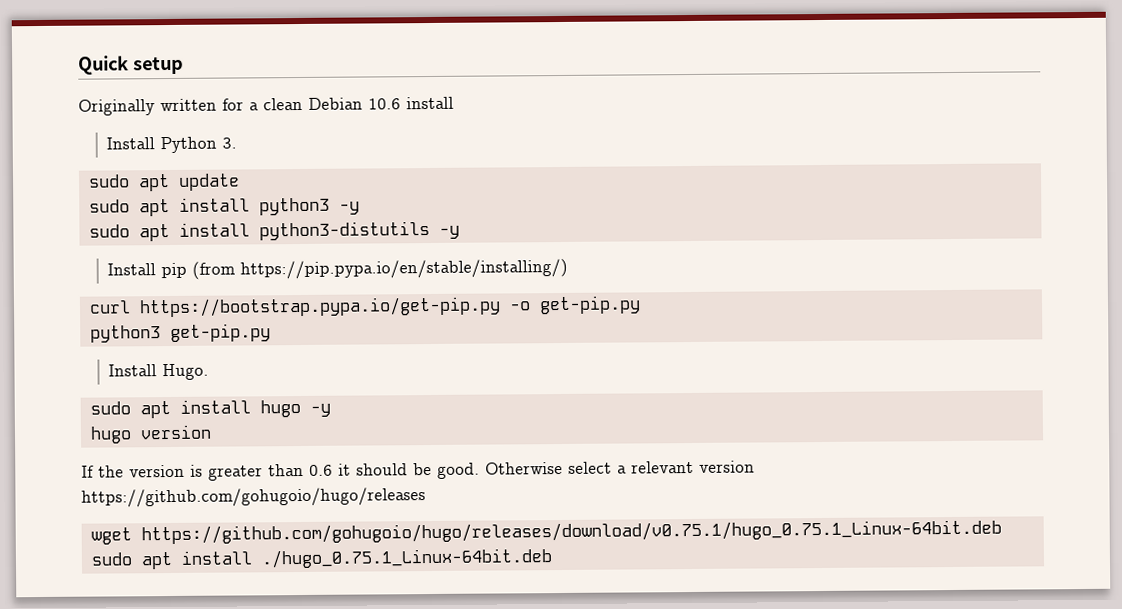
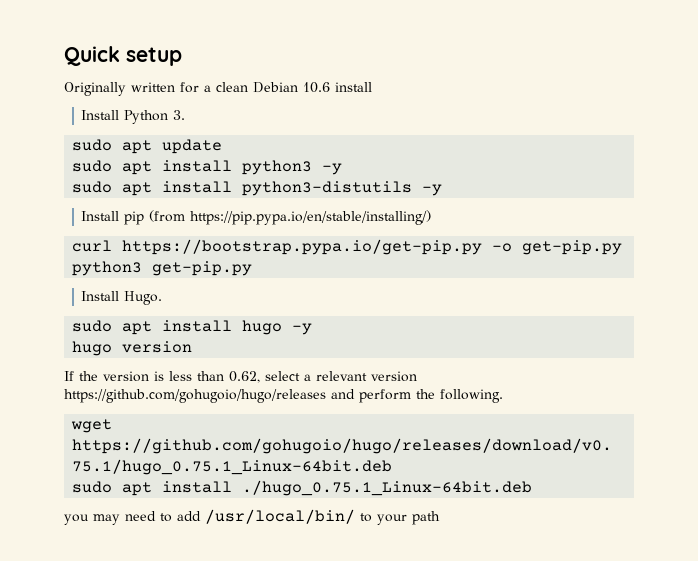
- If the version is greater than 0.6 it should be good. Otherwise select a relevant version https://github.com/gohugoio/hugo/releases
+ If the version is less than 0.62, select a relevant version https://github.com/gohugoio/hugo/releases and perform the following.
+ you may need to add /usr/local/bin/ to your path

